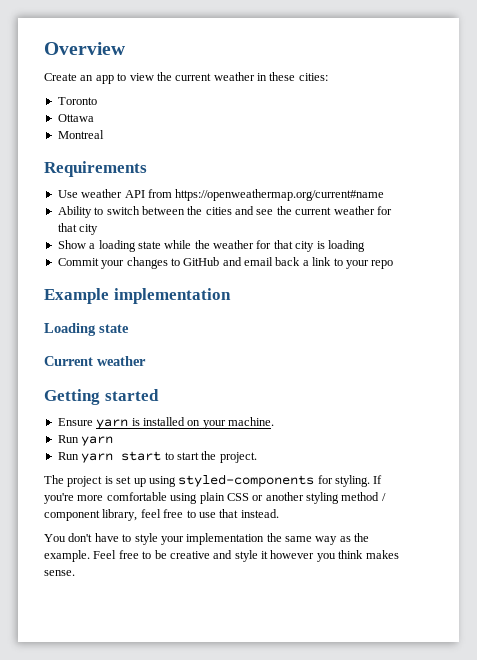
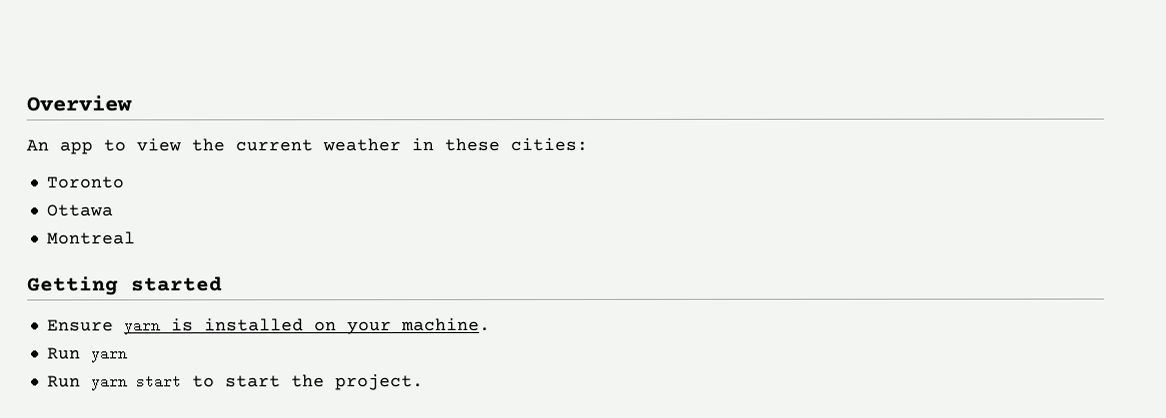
- Create an app to view the current weather in these cities:
+ An app to view the current weather in these cities:
- Requirements
- Use weather API from https://openweathermap.org/current#name
- Ability to switch between the cities and see the current weather for that city
- Show a loading state while the weather for that city is loading
- Commit your changes to GitHub and email back a link to your repo
- Example implementation
- Loading state
- Current weather
- The project is set up using styled-components for styling. If you're more comfortable using plain CSS or another styling method / component library, feel free to use that instead.
- You don't have to style your implementation the same way as the example. Feel free to be creative and style it however you think makes sense.

